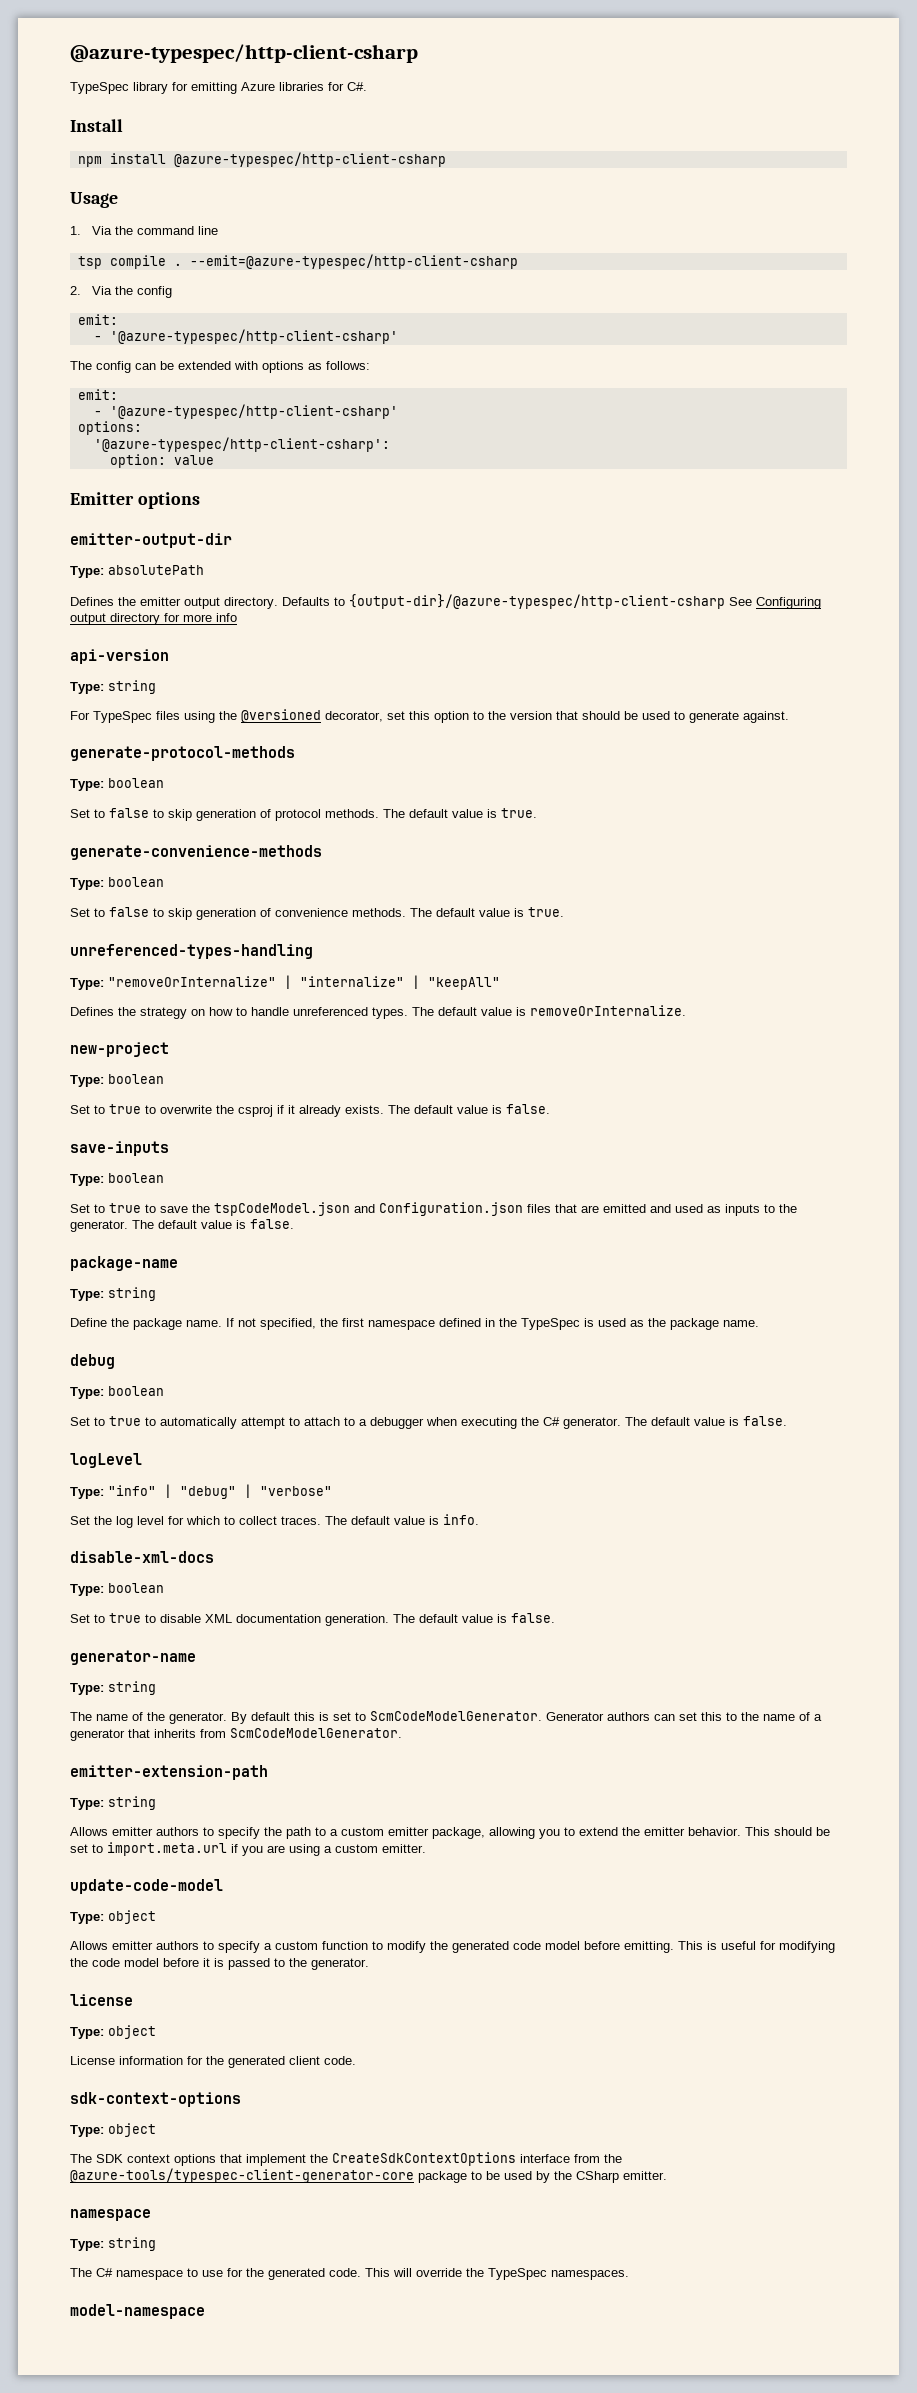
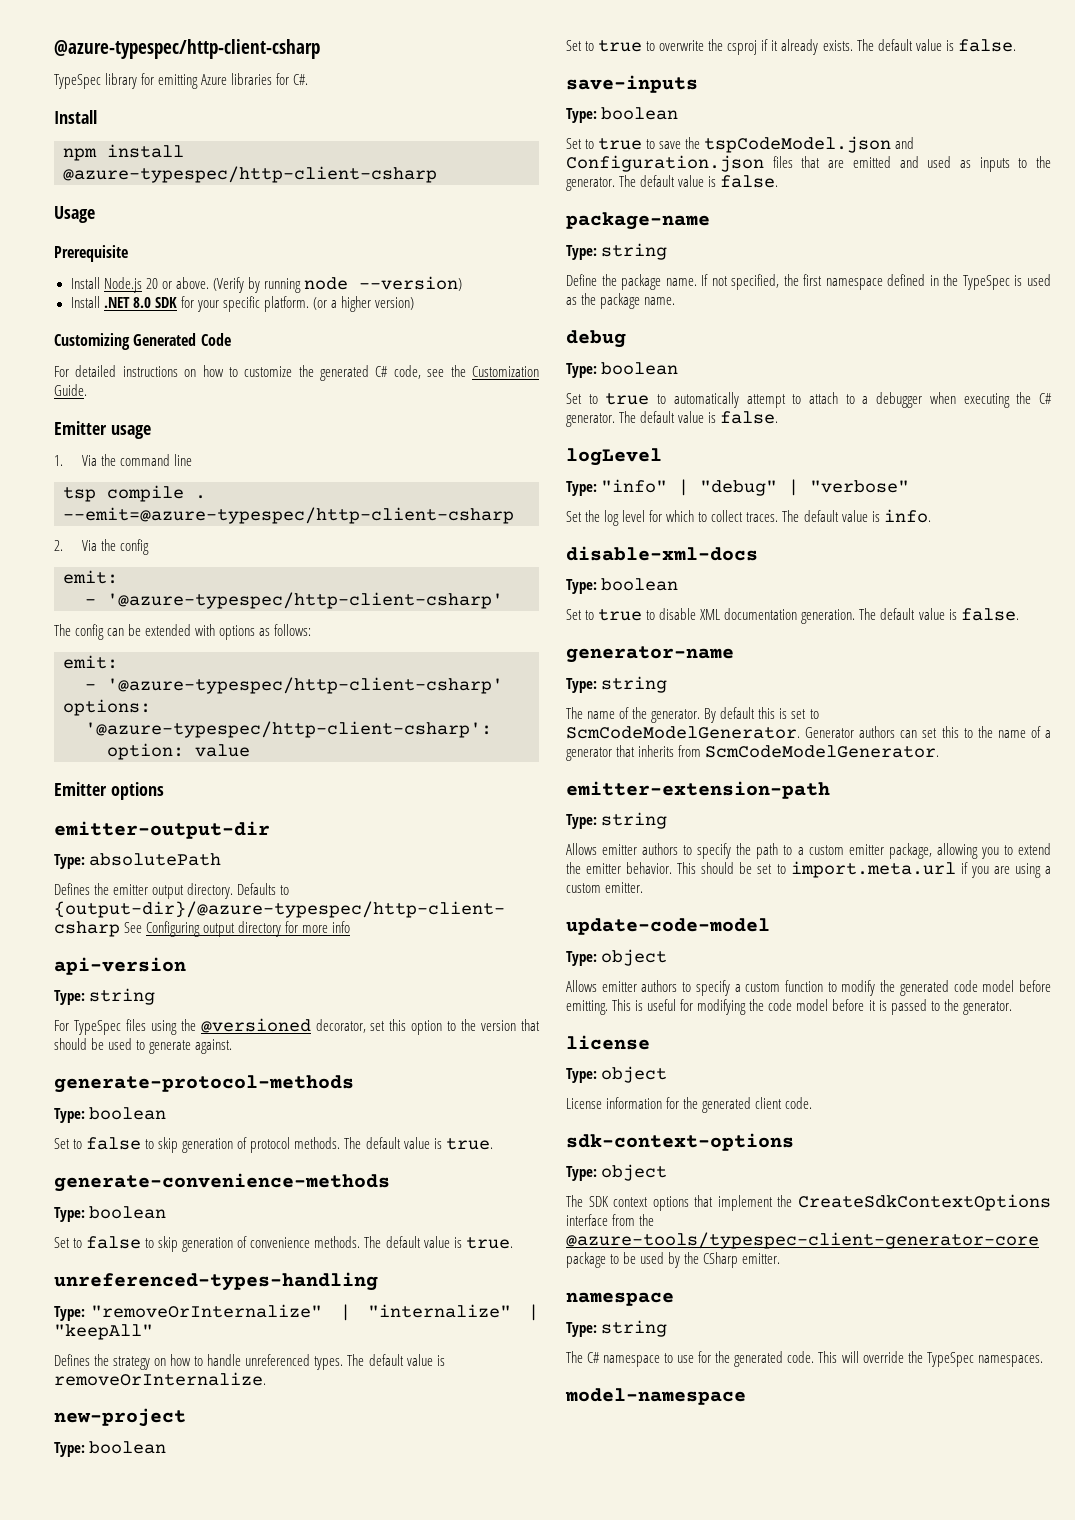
+ Prerequisite
+ Install Node.js 20 or above. (Verify by running node --version)
+ Install .NET 8.0 SDK for your specific platform. (or a higher version)
+ Customizing Generated Code
+ For detailed instructions on how to customize the generated C# code, see the Customization Guide.
+ Emitter usage

